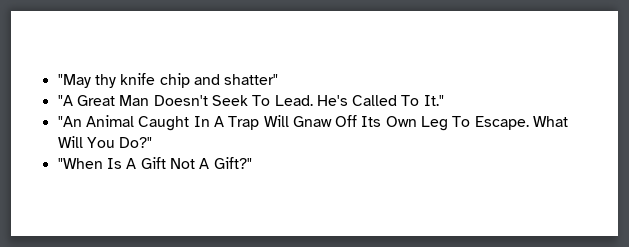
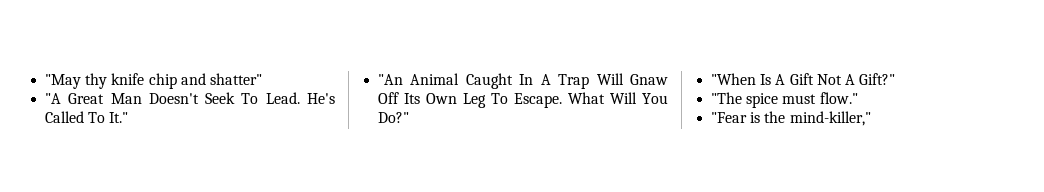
+ "The spice must flow."
+ "Fear is the mind-killer,"

